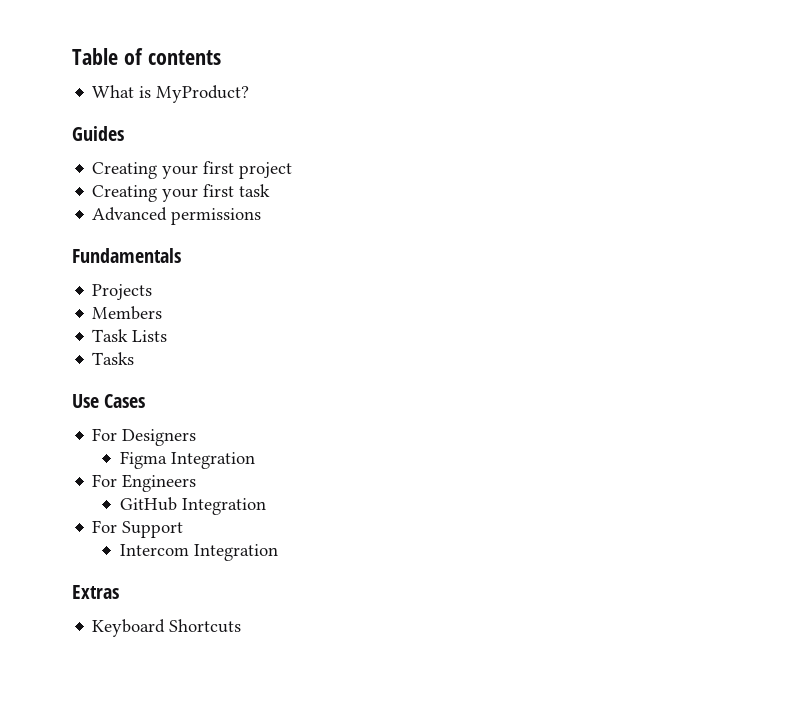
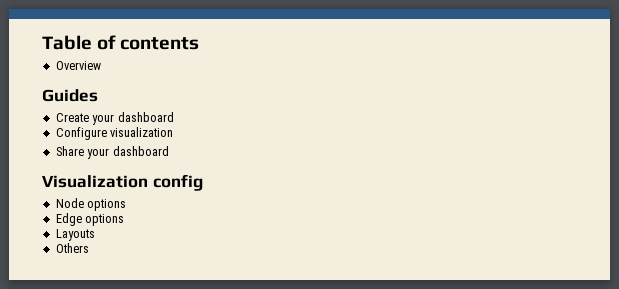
- What is MyProduct?
+ Overview
  Guides
- Creating your first project
- Creating your first task
- Advanced permissions
- Fundamentals
- Projects
- Members
- Task Lists
- Tasks
- Use Cases
- For Designers
- Figma Integration
- For Engineers
- GitHub Integration
- For Support
- Intercom Integration
- Extras
- Keyboard Shortcuts
+ Create your dashboard
+ Configure visualization
+ Share your dashboard
+ Visualization config
+ Node options
+ Edge options
+ Layouts
+ Others

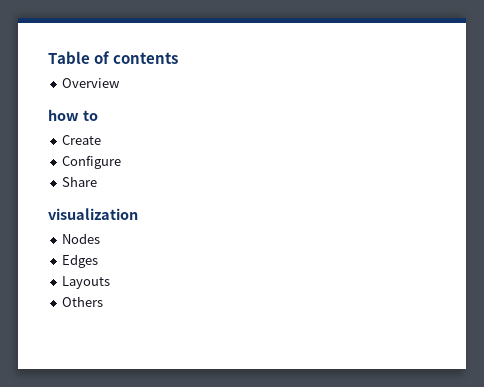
- Guides
+ how to
- Create your dashboard
+ Create
- Configure visualization
+ Configure
+ Share
+ visualization
- Share your dashboard
- Visualization config
- Node options
- Edge options
+ Nodes
+ Edges

